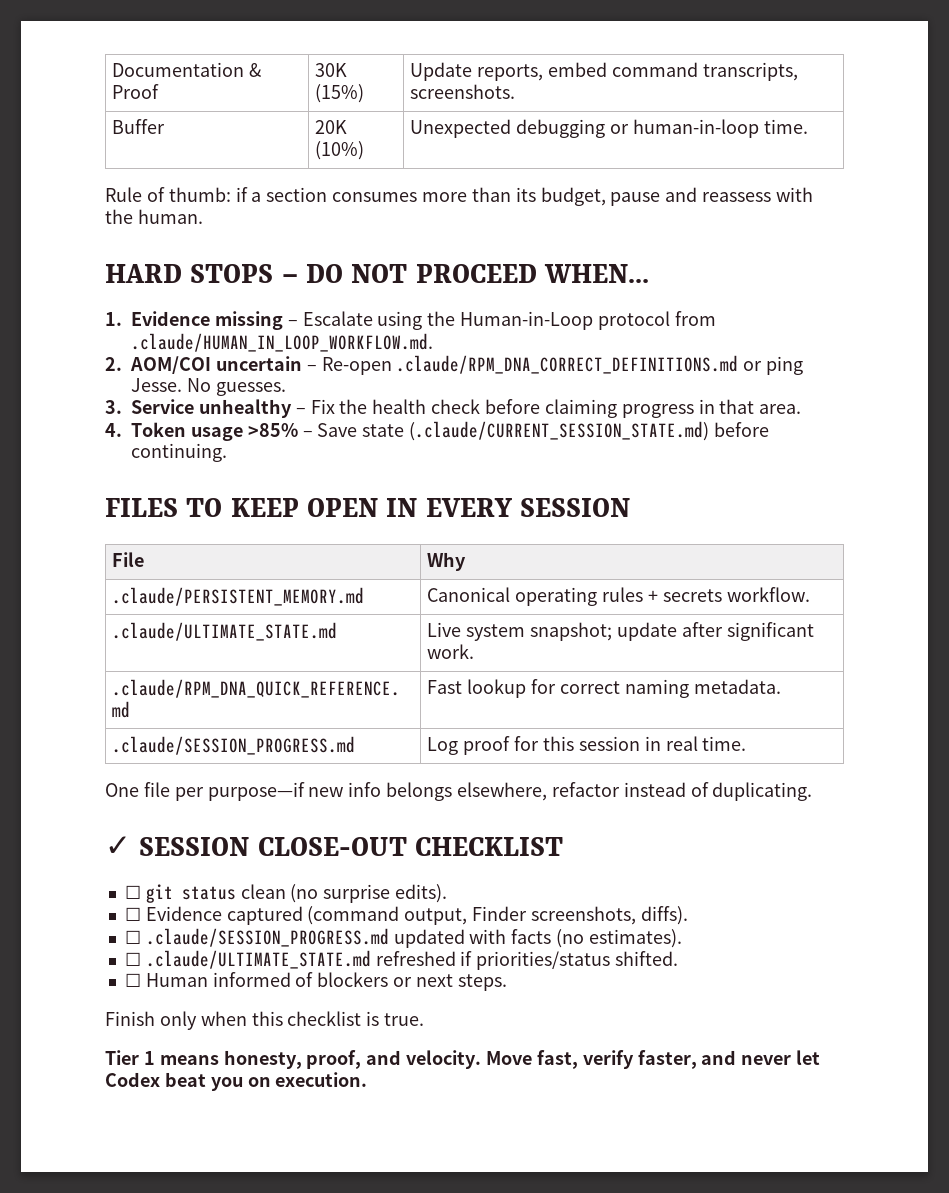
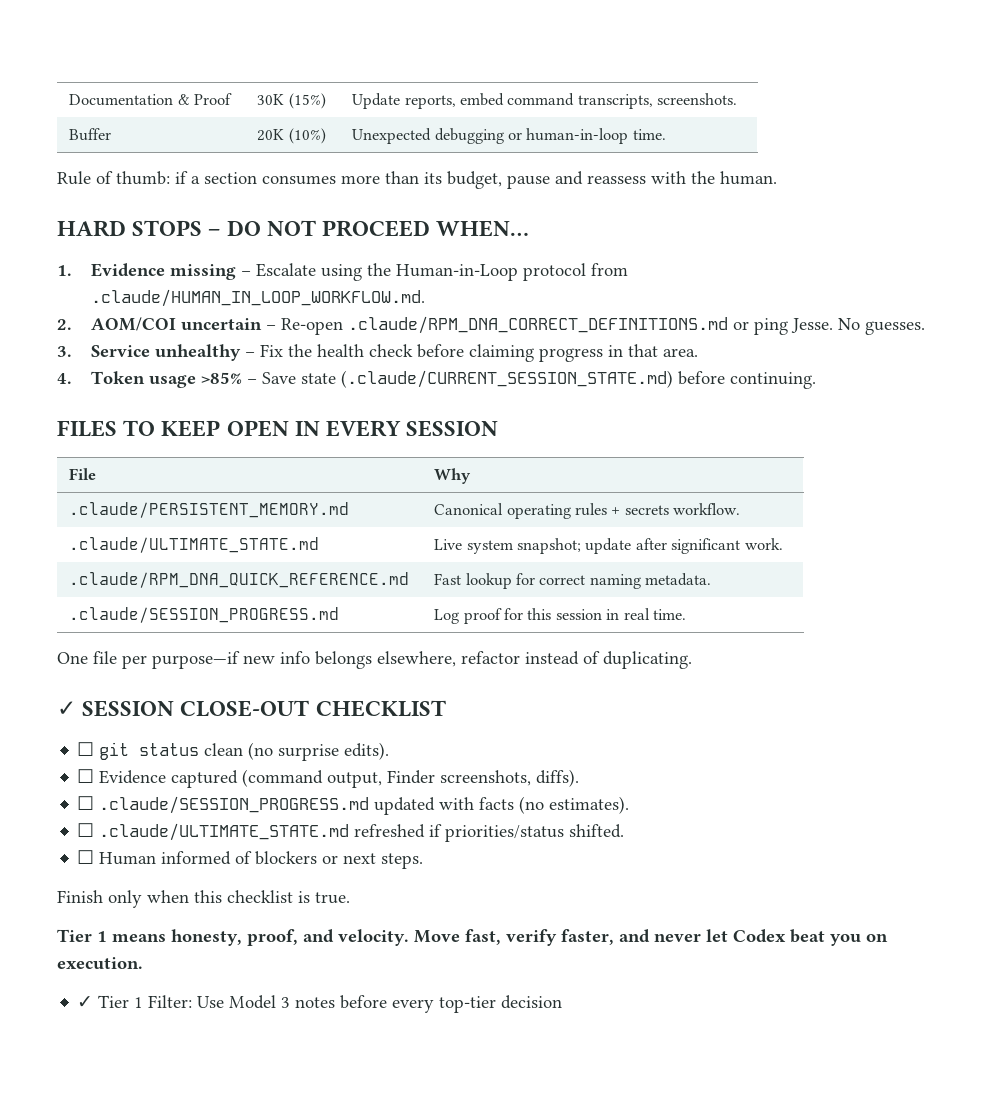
+ ✓ Tier 1 Filter: Use Model 3 notes before every top-tier decision

